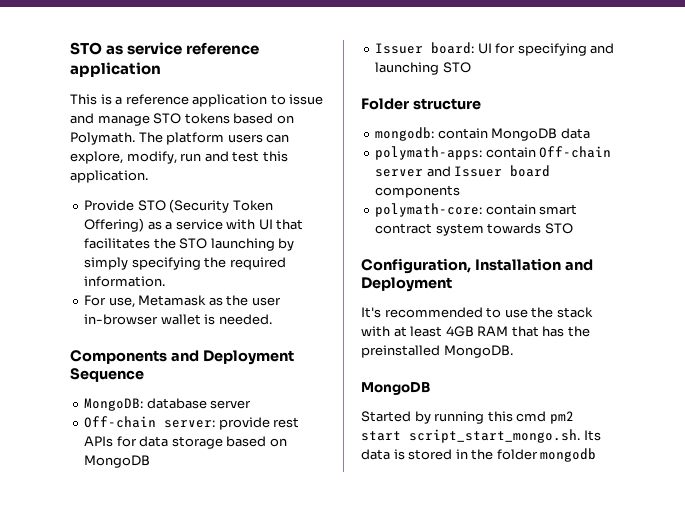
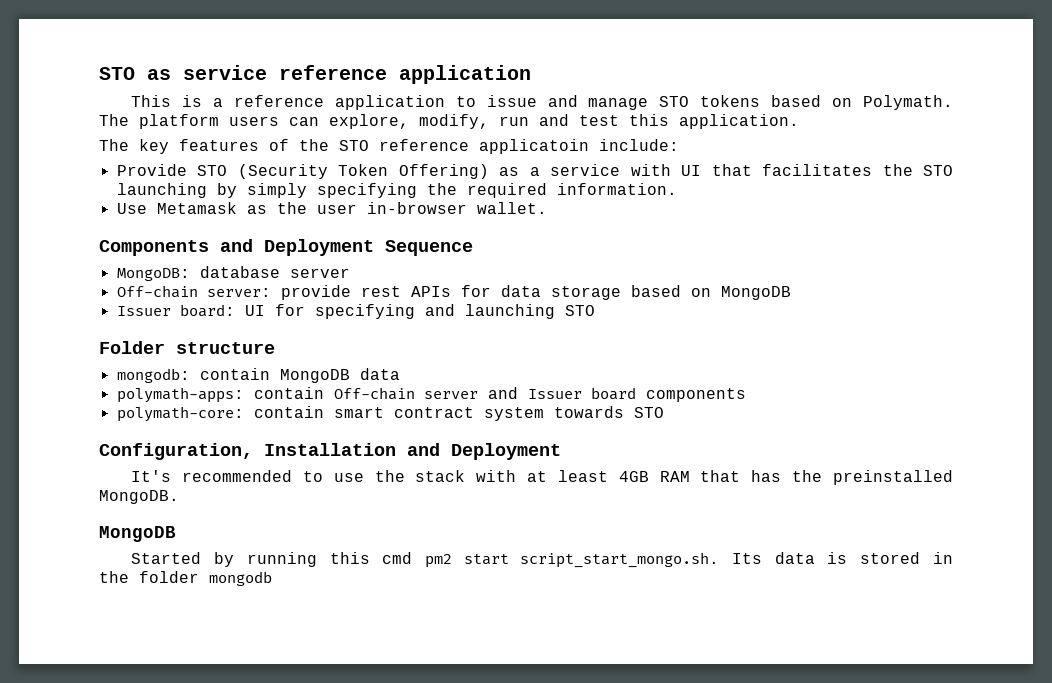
+ The key features of the STO reference applicatoin include:
- For use, Metamask as the user in-browser wallet is needed.
+ Use Metamask as the user in-browser wallet.

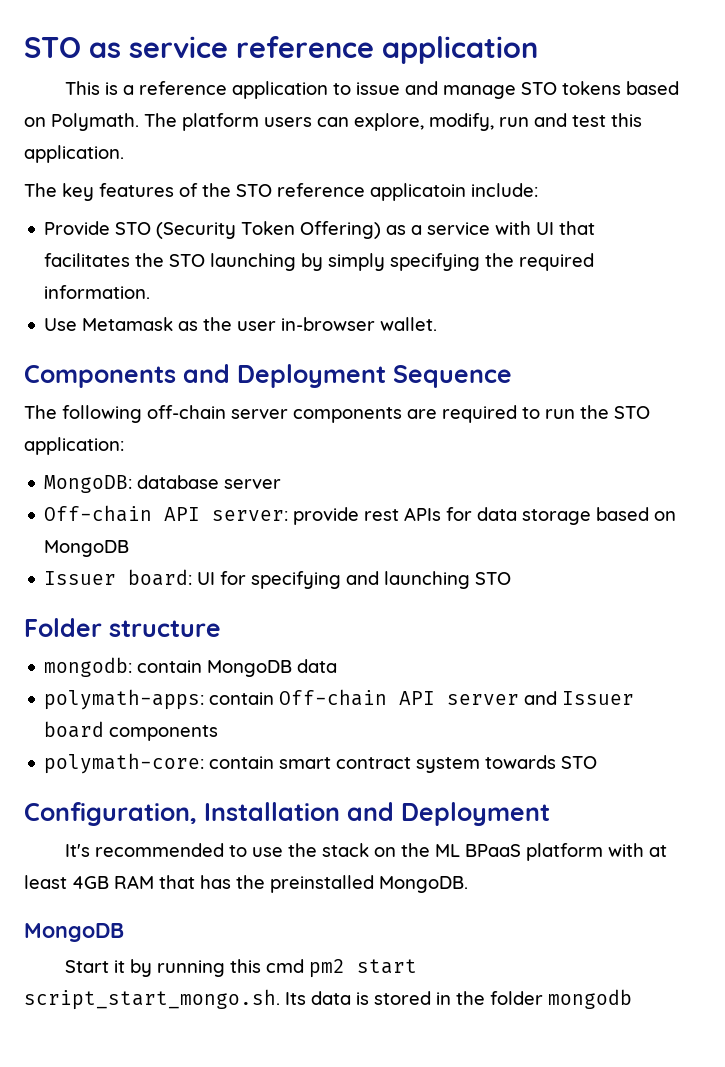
+ The following off-chain server components are required to run the STO application:
- Off-chain server: provide rest APIs for data storage based on MongoDB
+ Off-chain API server: provide rest APIs for data storage based on MongoDB
- polymath-apps: contain Off-chain server and Issuer board components
+ polymath-apps: contain Off-chain API server and Issuer board components
- It's recommended to use the stack with at least 4GB RAM that has the preinstalled MongoDB.
+ It's recommended to use the stack on the ML BPaaS platform with at least 4GB RAM that has the preinstalled MongoDB.
- Started by running this cmd pm2 start script_start_mongo.sh. Its data is stored in the folder mongodb
+ Start it by running this cmd pm2 start script_start_mongo.sh. Its data is stored in the folder mongodb

